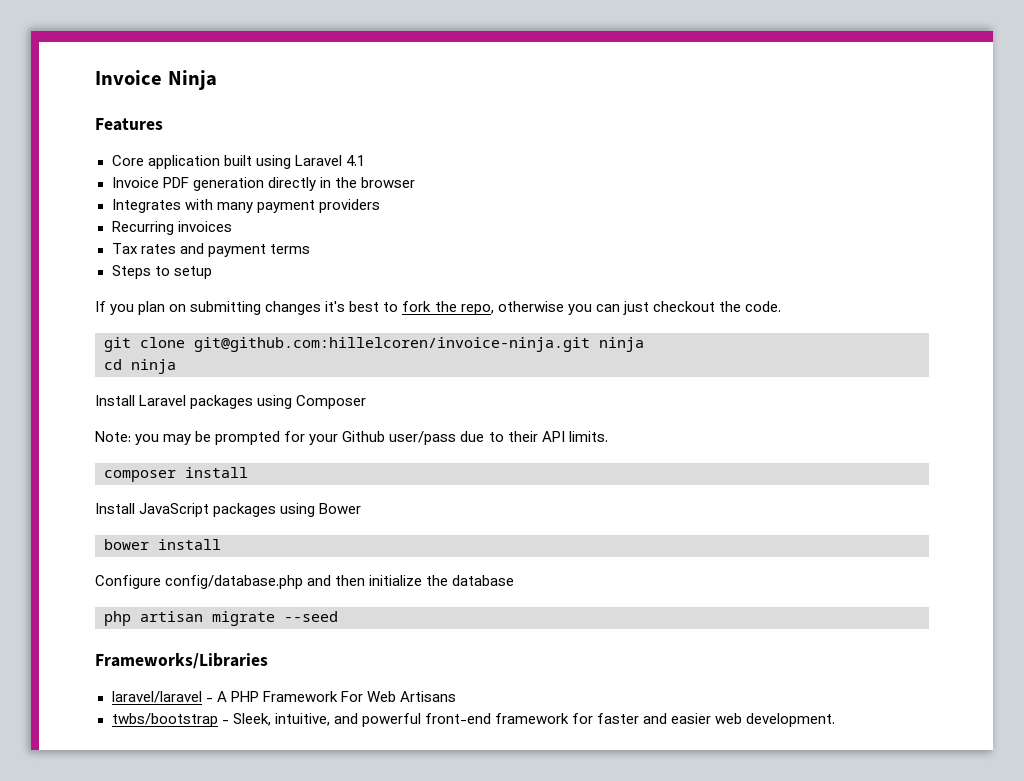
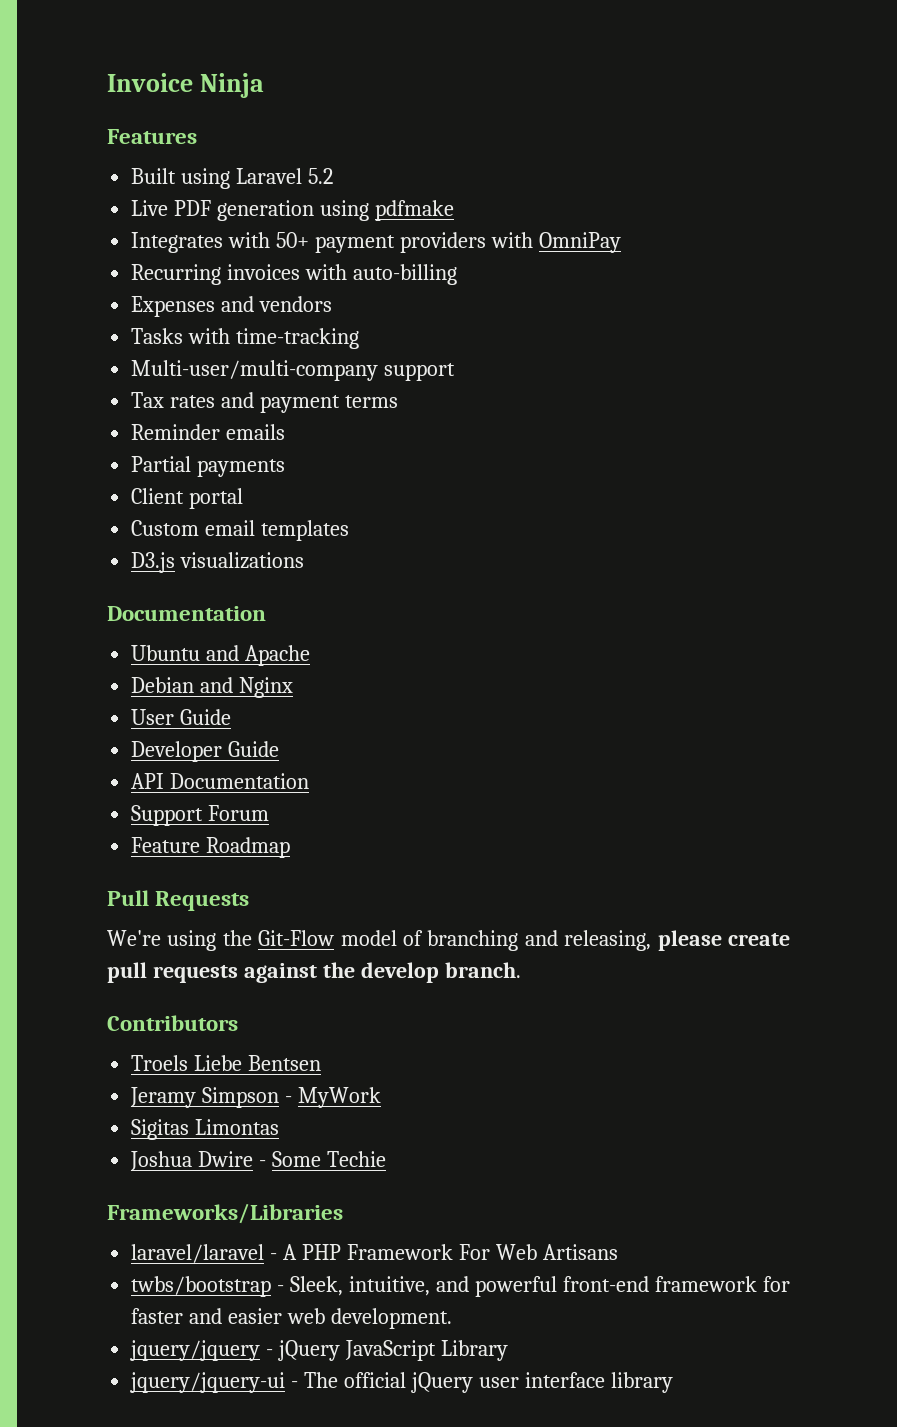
- Core application built using Laravel 4.1
- Invoice PDF generation directly in the browser
+ Built using Laravel 5.2
+ Live PDF generation using pdfmake
- Integrates with many payment providers
+ Integrates with 50+ payment providers with OmniPay
- Recurring invoices
+ Recurring invoices with auto-billing
+ Expenses and vendors
+ Tasks with time-tracking
+ Multi-user/multi-company support
- Steps to setup
- If you plan on submitting changes it's best to fork the repo, otherwise you can just checkout the code.
- git clone git@github.com:hillelcoren/invoice-ninja.git ninja
- cd ninja
- Install Laravel packages using Composer
- Note: you may be prompted for your Github user/pass due to their API limits.
- composer install
- Install JavaScript packages using Bower
- bower install
- Configure config/database.php and then initialize the database
- php artisan migrate --seed
+ Reminder emails
+ Partial payments
+ Client portal
+ Custom email templates
+ D3.js visualizations
+ Documentation
+ Ubuntu and Apache
+ Debian and Nginx
+ User Guide
+ Developer Guide
+ API Documentation
+ Support Forum
+ Feature Roadmap
+ Pull Requests
+ We're using the Git-Flow model of branching and releasing, please create pull requests against the develop branch.
+ Contributors
+ Troels Liebe Bentsen
+ Jeramy Simpson - MyWork
+ Sigitas Limontas
+ Joshua Dwire - Some Techie
+ jquery/jquery - jQuery JavaScript Library
+ jquery/jquery-ui - The official jQuery user interface library

